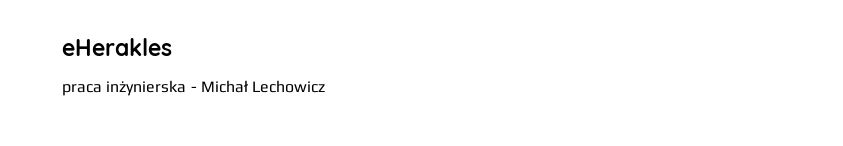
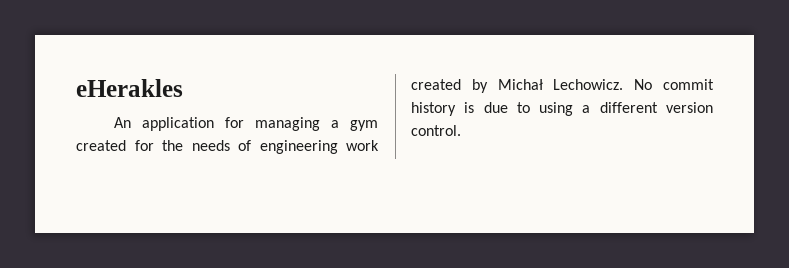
- praca inżynierska - Michał Lechowicz
+ An application for managing a gym created for the needs of engineering work created by Michał Lechowicz. No commit history is due to using a different version control.

